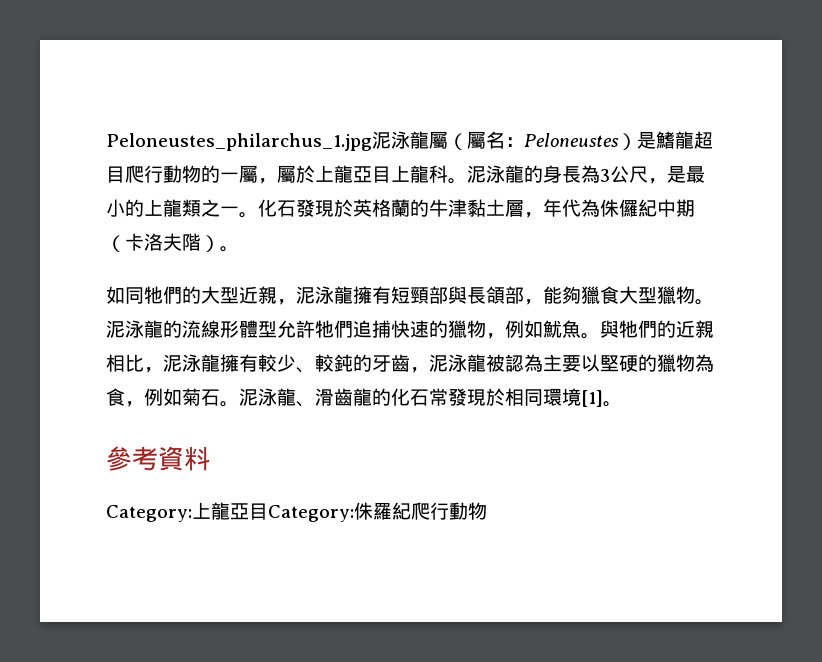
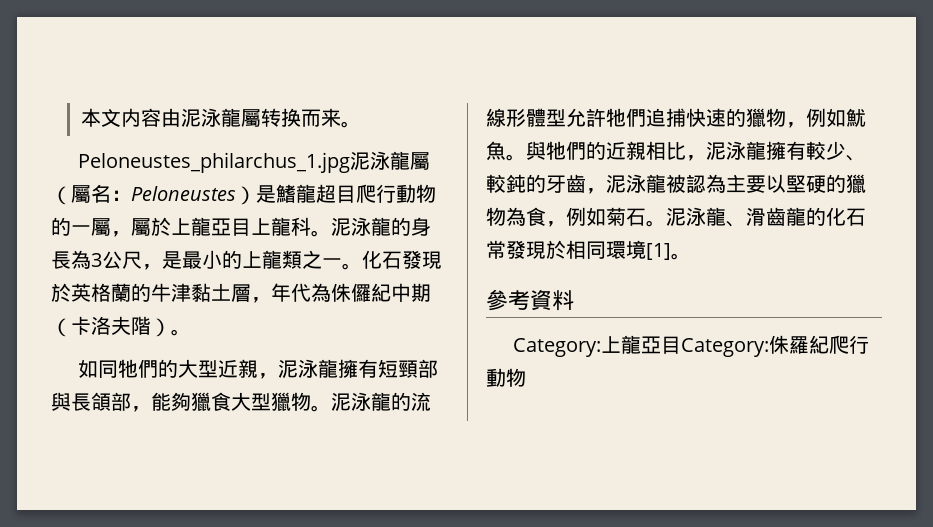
+ 本文内容由泥泳龍屬转换而来。

